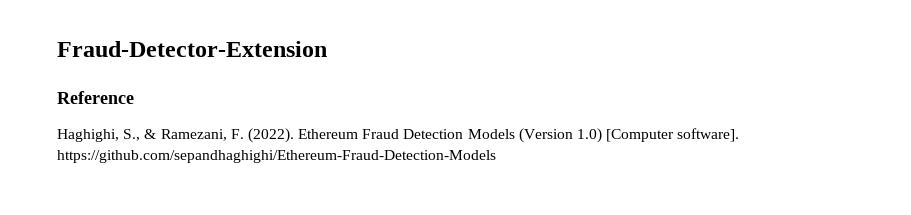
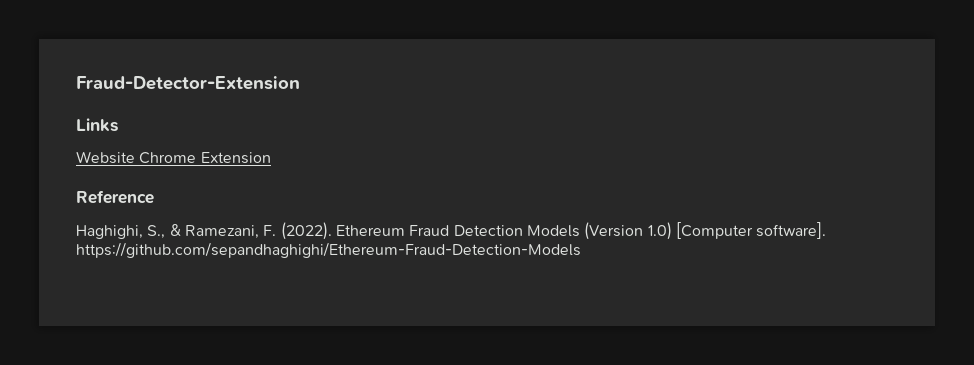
+ Links
+ Website Chrome Extension

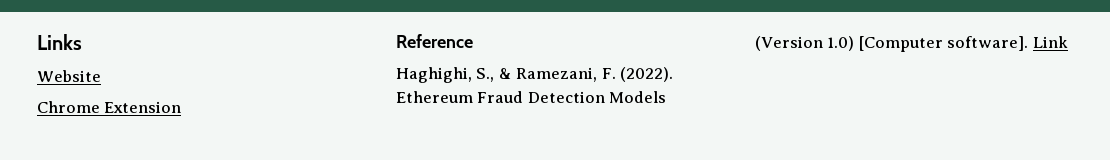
- Fraud-Detector-Extension
- Website Chrome Extension
+ Website
+ Chrome Extension
- Ethereum Fraud Detection Models (Version 1.0) [Computer software]. https://github.com/sepandhaghighi/Ethereum-Fraud-Detection-Models
+ Ethereum Fraud Detection Models (Version 1.0) [Computer software]. Link

